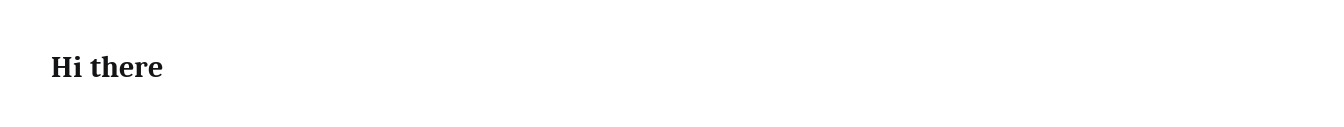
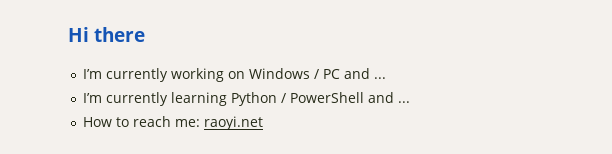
+ I’m currently working on Windows / PC and ...
+ I’m currently learning Python / PowerShell and ...
+ How to reach me: raoyi.net

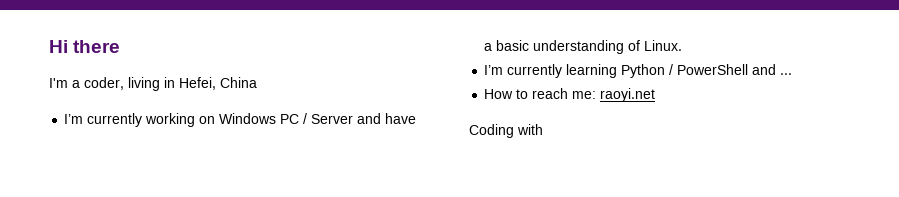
+ I'm a coder, living in Hefei, China
- I’m currently working on Windows / PC and ...
+ I’m currently working on Windows PC / Server and have a basic understanding of Linux.
+ Coding with

